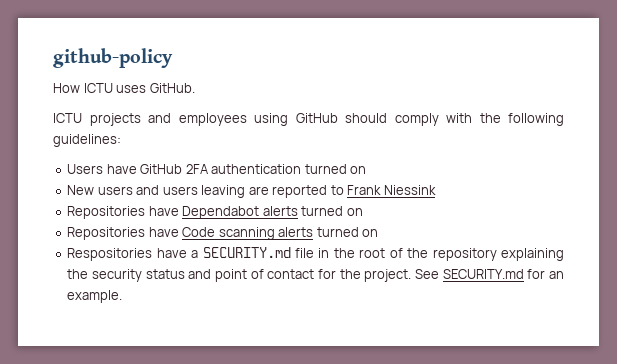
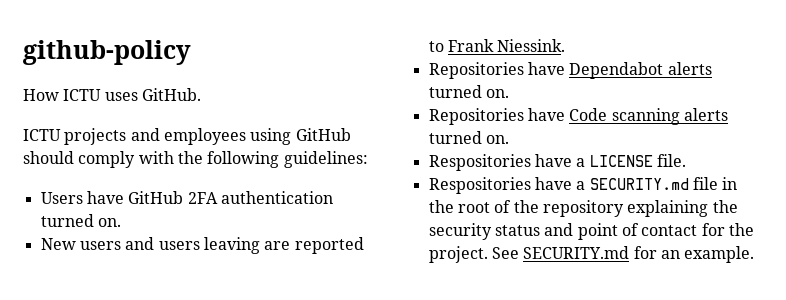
- Users have GitHub 2FA authentication turned on
+ Users have GitHub 2FA authentication turned on.
- New users and users leaving are reported to Frank Niessink
+ New users and users leaving are reported to Frank Niessink.
- Repositories have Dependabot alerts turned on
+ Repositories have Dependabot alerts turned on.
- Repositories have Code scanning alerts turned on
+ Repositories have Code scanning alerts turned on.
+ Respositories have a LICENSE file.

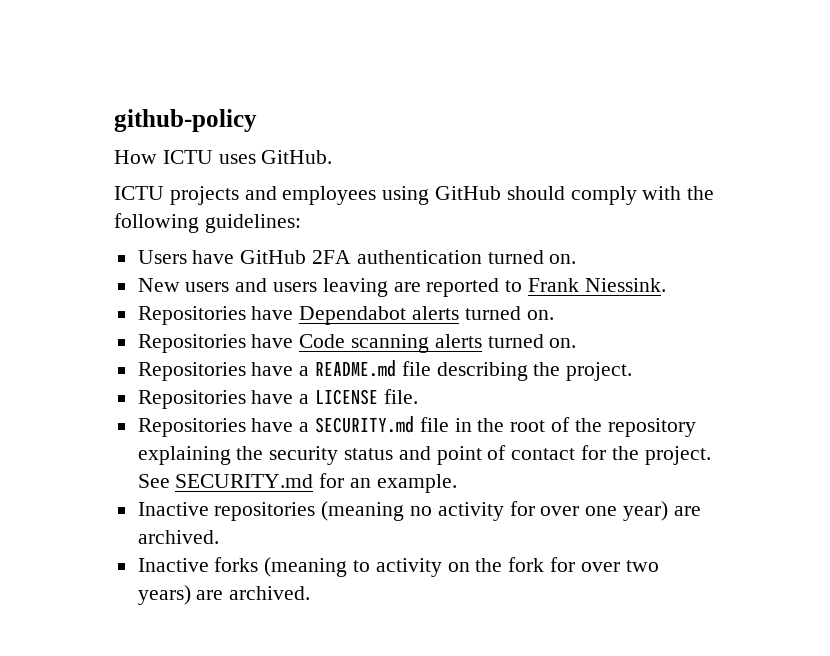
- Respositories have a LICENSE file.
+ Repositories have a README.md file describing the project.
+ Repositories have a LICENSE file.
- Respositories have a SECURITY.md file in the root of the repository explaining the security status and point of contact for the project.
+ Repositories have a SECURITY.md file in the root of the repository explaining the security status and point of contact for the project.
+ Inactive repositories (meaning no activity for over one year) are archived.
+ Inactive forks (meaning to activity on the fork for over two years) are archived.

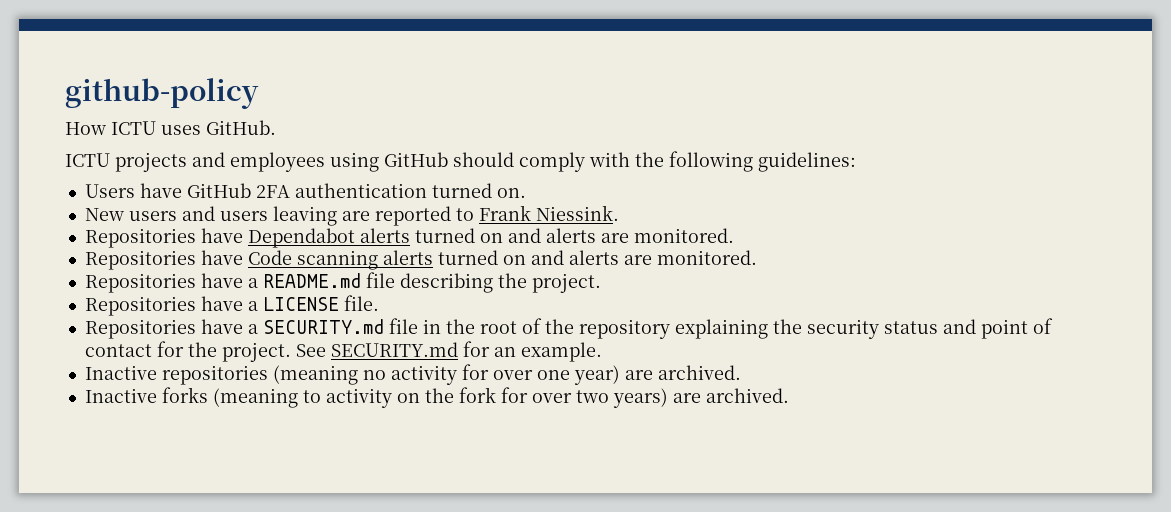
- Repositories have Dependabot alerts turned on.
+ Repositories have Dependabot alerts turned on and alerts are monitored.
- Repositories have Code scanning alerts turned on.
+ Repositories have Code scanning alerts turned on and alerts are monitored.

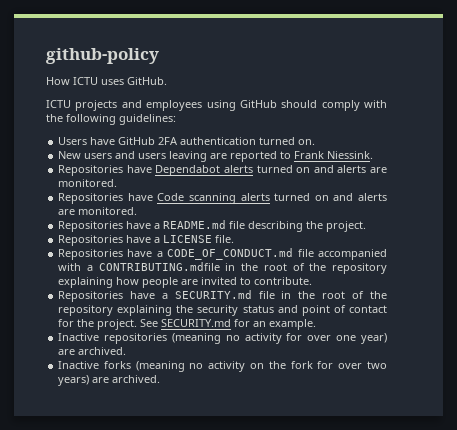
+ Repositories have a CODE_OF_CONDUCT.md file accompanied with a CONTRIBUTING.mdfile in the root of the repository explaining how people are invited to contribute.
- Inactive forks (meaning to activity on the fork for over two years) are archived.
+ Inactive forks (meaning no activity on the fork for over two years) are archived.

